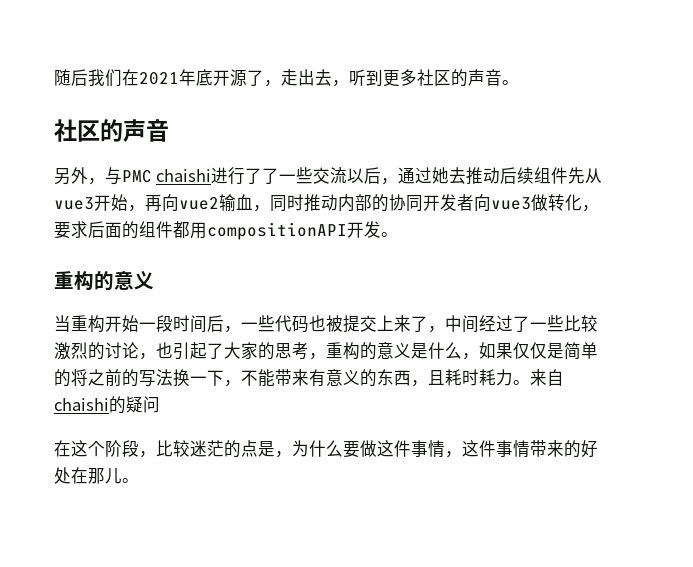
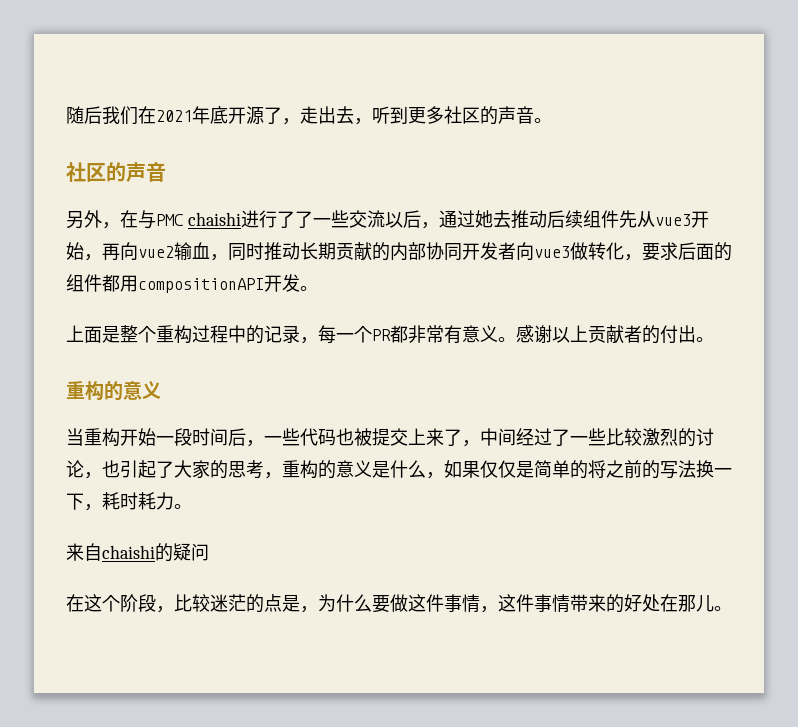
- 另外，与PMC chaishi进行了了一些交流以后，通过她去推动后续组件先从vue3开始，再向vue2输血，同时推动内部的协同开发者向vue3做转化，要求后面的组件都用compositionAPI开发。
+ 另外，在与PMC chaishi进行了了一些交流以后，通过她去推动后续组件先从vue3开始，再向vue2输血，同时推动长期贡献的内部协同开发者向vue3做转化，要求后面的组件都用compositionAPI开发。
+ 上面是整个重构过程中的记录，每一个PR都非常有意义。感谢以上贡献者的付出。
- 当重构开始一段时间后，一些代码也被提交上来了，中间经过了一些比较激烈的讨论，也引起了大家的思考，重构的意义是什么，如果仅仅是简单的将之前的写法换一下，不能带来有意义的东西，且耗时耗力。来自chaishi的疑问
+ 当重构开始一段时间后，一些代码也被提交上来了，中间经过了一些比较激烈的讨论，也引起了大家的思考，重构的意义是什么，如果仅仅是简单的将之前的写法换一下，耗时耗力。
+ 来自chaishi的疑问

